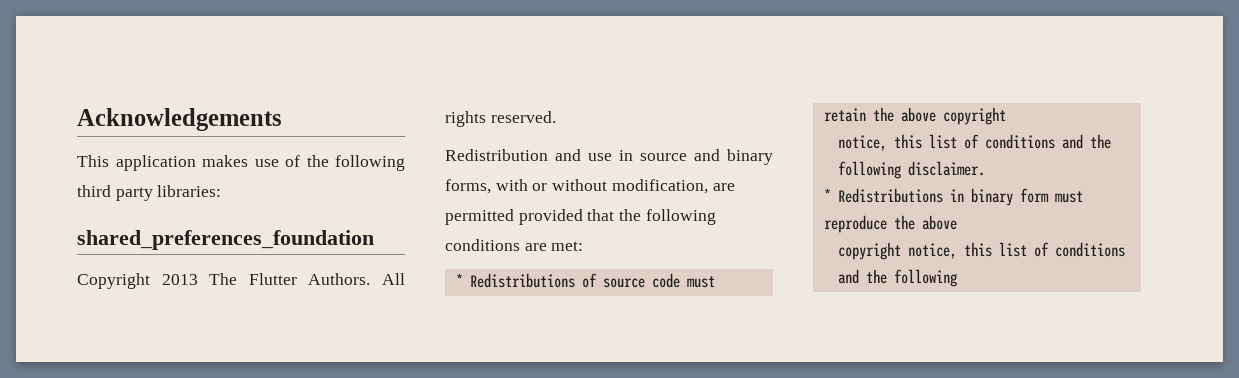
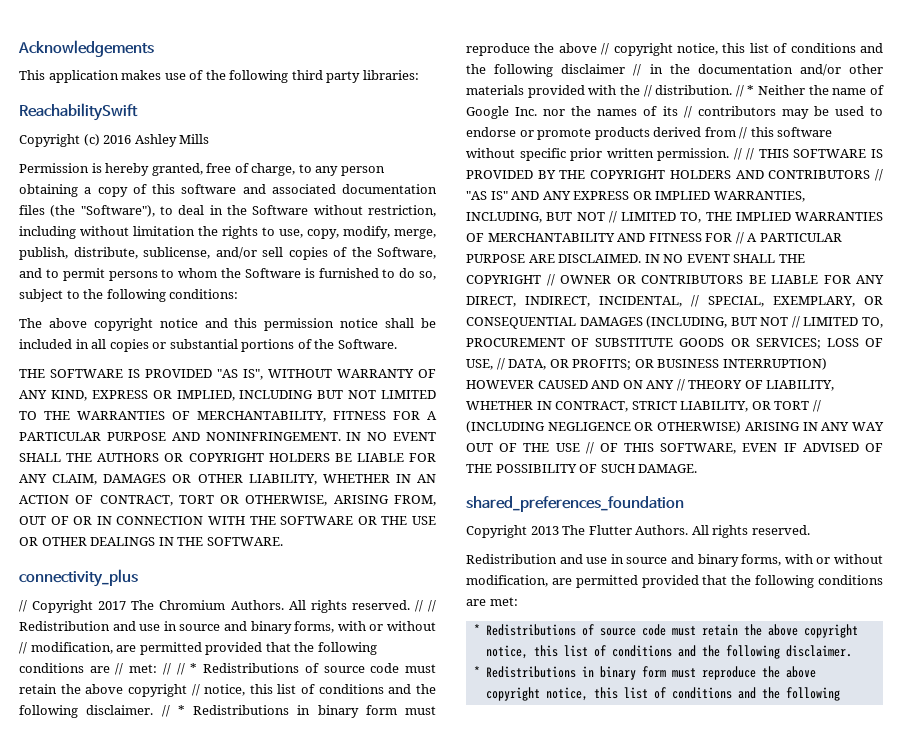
+ ReachabilitySwift
+ Copyright (c) 2016 Ashley Mills
+ Permission is hereby granted, free of charge, to any person obtaining a copy of this software and associated documentation files (the "Software"), to deal in the Software without restriction, including without limitation the rights to use, copy, modify, merge, publish, distribute, sublicense, and/or sell copies of the Software, and to permit persons to whom the Software is furnished to do so, subject to the following conditions:
+ The above copyright notice and this permission notice shall be included in all copies or substantial portions of the Software.
+ THE SOFTWARE IS PROVIDED "AS IS", WITHOUT WARRANTY OF ANY KIND, EXPRESS OR IMPLIED, INCLUDING BUT NOT LIMITED TO THE WARRANTIES OF MERCHANTABILITY, FITNESS FOR A PARTICULAR PURPOSE AND NONINFRINGEMENT. IN NO EVENT SHALL THE AUTHORS OR COPYRIGHT HOLDERS BE LIABLE FOR ANY CLAIM, DAMAGES OR OTHER LIABILITY, WHETHER IN AN ACTION OF CONTRACT, TORT OR OTHERWISE, ARISING FROM, OUT OF OR IN CONNECTION WITH THE SOFTWARE OR THE USE OR OTHER DEALINGS IN THE SOFTWARE.
+ connectivity_plus
+ // Copyright 2017 The Chromium Authors. All rights reserved. // // Redistribution and use in source and binary forms, with or without // modification, are permitted provided that the following conditions are // met: // // * Redistributions of source code must retain the above copyright // notice, this list of conditions and the following disclaimer. // * Redistributions in binary form must reproduce the above // copyright notice, this list of conditions and the following disclaimer // in the documentation and/or other materials provided with the // distribution. // * Neither the name of Google Inc. nor the names of its // contributors may be used to endorse or promote products derived from // this software without specific prior written permission. // // THIS SOFTWARE IS PROVIDED BY THE COPYRIGHT HOLDERS AND CONTRIBUTORS // "AS IS" AND ANY EXPRESS OR IMPLIED WARRANTIES, INCLUDING, BUT NOT // LIMITED TO, THE IMPLIED WARRANTIES OF MERCHANTABILITY AND FITNESS FOR // A PARTICULAR PURPOSE ARE DISCLAIMED. IN NO EVENT SHALL THE COPYRIGHT // OWNER OR CONTRIBUTORS BE LIABLE FOR ANY DIRECT, INDIRECT, INCIDENTAL, // SPECIAL, EXEMPLARY, OR CONSEQUENTIAL DAMAGES (INCLUDING, BUT NOT // LIMITED TO, PROCUREMENT OF SUBSTITUTE GOODS OR SERVICES; LOSS OF USE, // DATA, OR PROFITS; OR BUSINESS INTERRUPTION) HOWEVER CAUSED AND ON ANY // THEORY OF LIABILITY, WHETHER IN CONTRACT, STRICT LIABILITY, OR TORT // (INCLUDING NEGLIGENCE OR OTHERWISE) ARISING IN ANY WAY OUT OF THE USE // OF THIS SOFTWARE, EVEN IF ADVISED OF THE POSSIBILITY OF SUCH DAMAGE.

